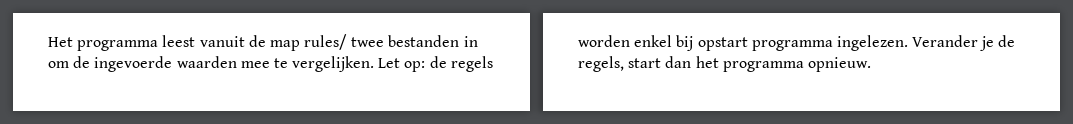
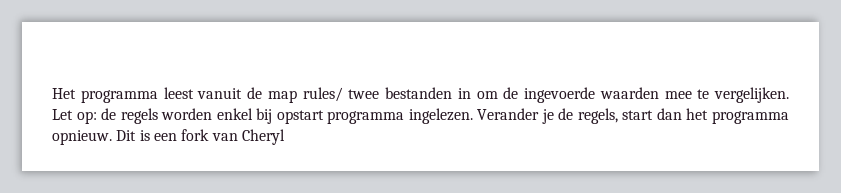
+ Dit is een fork van Cheryl

